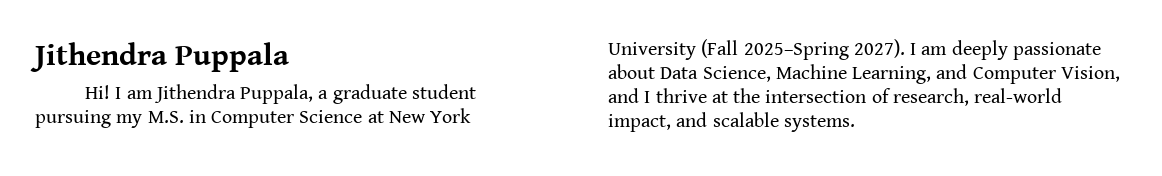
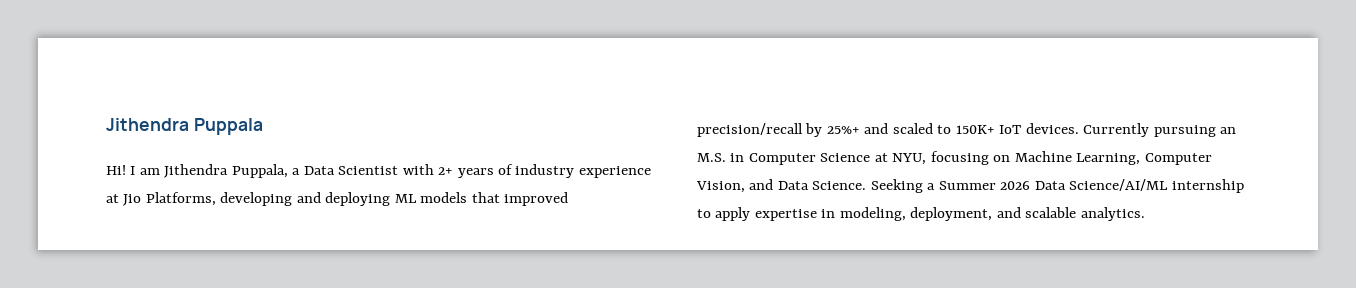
- I am Jithendra Puppala, a graduate student pursuing my M.S. in Computer Science at New York University (Fall 2025–Spring 2027). I am deeply passionate about Data Science, Machine Learning, and Computer Vision, and I thrive at the intersection of research, real-world impact, and scalable systems.
+ I am Jithendra Puppala, a Data Scientist with 2+ years of industry experience at Jio Platforms, developing and deploying ML models that improved precision/recall by 25%+ and scaled to 150K+ IoT devices. Currently pursuing an M.S. in Computer Science at NYU, focusing on Machine Learning, Computer Vision, and Data Science. Seeking a Summer 2026 Data Science/AI/ML internship to apply expertise in modeling, deployment, and scalable analytics.

